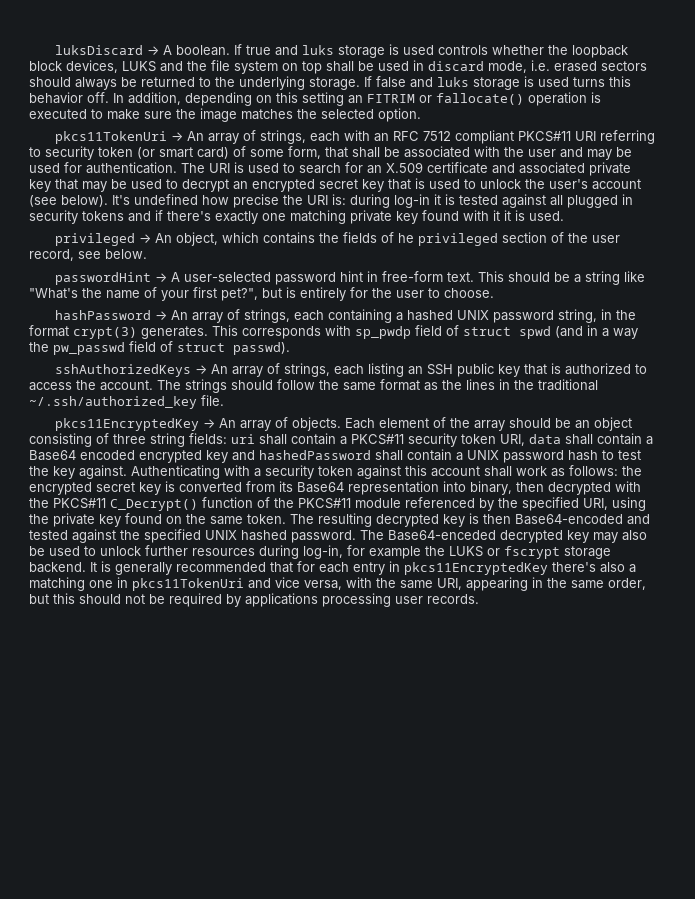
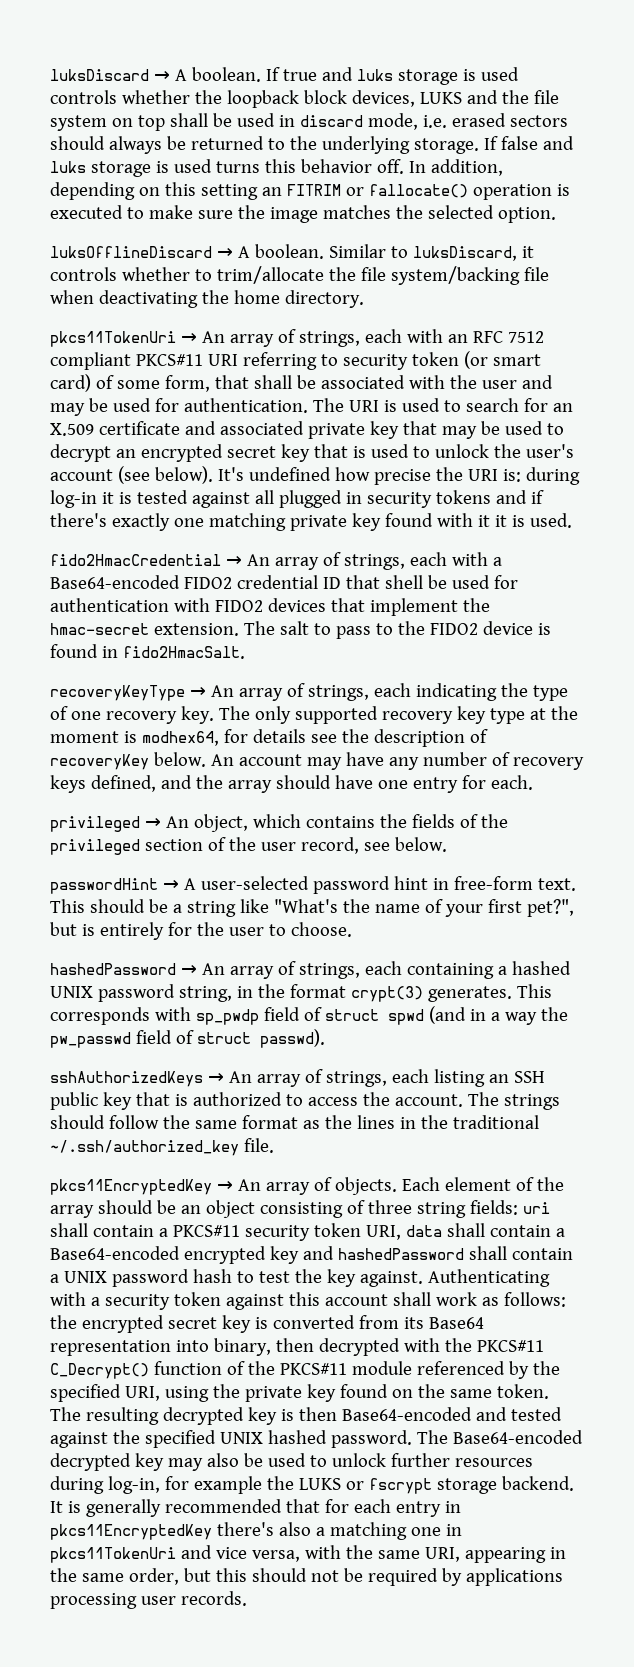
+ luksOfflineDiscard → A boolean. Similar to luksDiscard, it controls whether to trim/allocate the file system/backing file when deactivating the home directory.
+ fido2HmacCredential → An array of strings, each with a Base64-encoded FIDO2 credential ID that shell be used for authentication with FIDO2 devices that implement the hmac-secret extension. The salt to pass to the FIDO2 device is found in fido2HmacSalt.
+ recoveryKeyType → An array of strings, each indicating the type of one recovery key. The only supported recovery key type at the moment is modhex64, for details see the description of recoveryKey below. An account may have any number of recovery keys defined, and the array should have one entry for each.
- privileged → An object, which contains the fields of he privileged section of the user record, see below.
+ privileged → An object, which contains the fields of the privileged section of the user record, see below.
- hashPassword → An array of strings, each containing a hashed UNIX password string, in the format crypt(3) generates.
+ hashedPassword → An array of strings, each containing a hashed UNIX password string, in the format crypt(3) generates.
- Each element of the array should be an object consisting of three string fields: uri shall contain a PKCS#11 security token URI, data shall contain a Base64 encoded encrypted key and hashedPassword shall contain a UNIX password hash to test the key against.
+ Each element of the array should be an object consisting of three string fields: uri shall contain a PKCS#11 security token URI, data shall contain a Base64-encoded encrypted key and hashedPassword shall contain a UNIX password hash to test the key against.
- The Base64-enceded decrypted key may also be used to unlock further resources during log-in, for example the LUKS or fscrypt storage backend.
+ The Base64-encoded decrypted key may also be used to unlock further resources during log-in, for example the LUKS or fscrypt storage backend.

